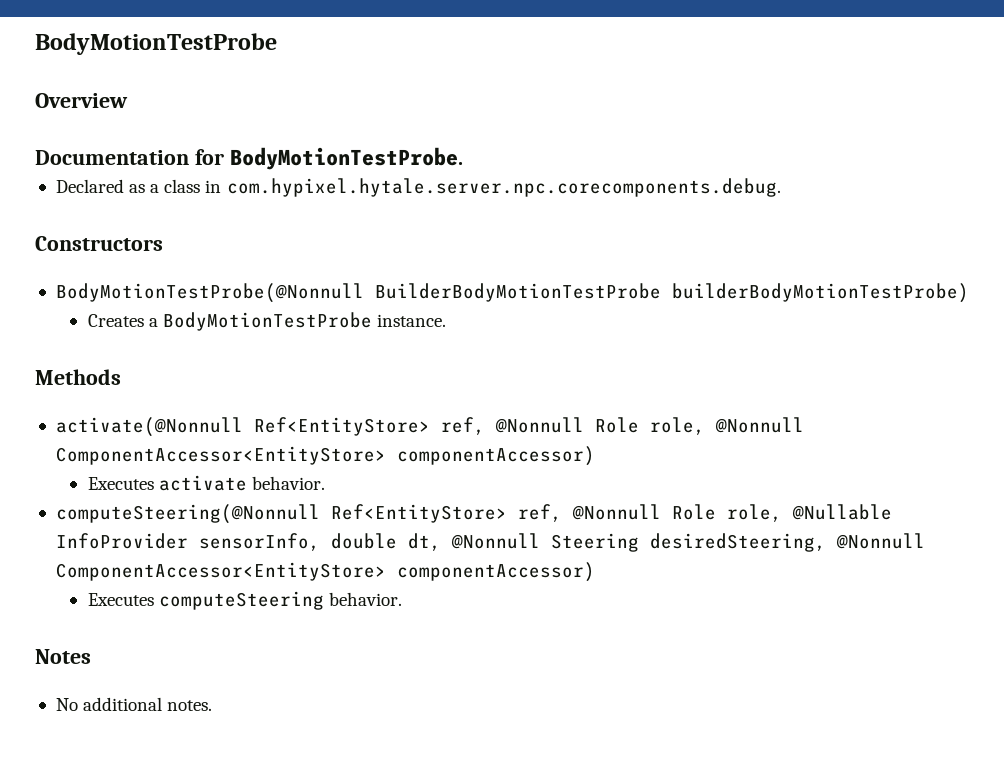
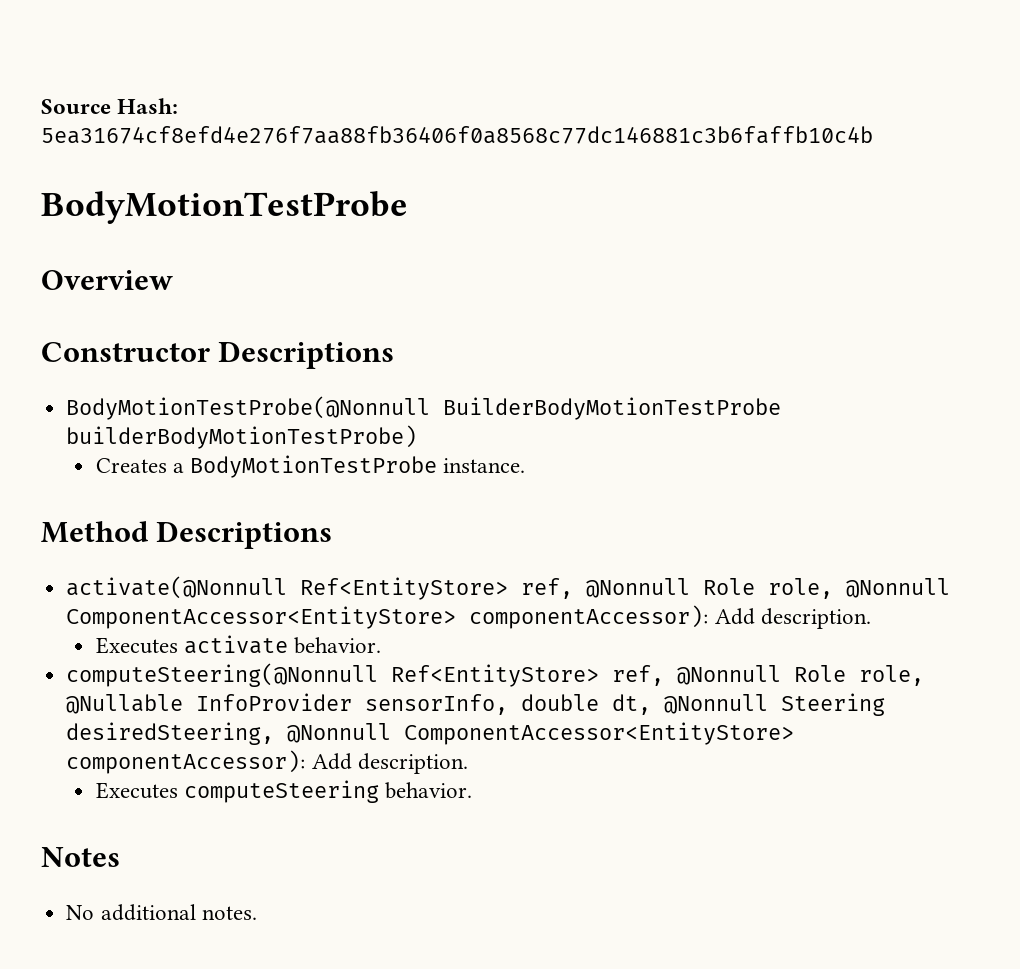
+ Source Hash: 5ea31674cf8efd4e276f7aa88fb36406f0a8568c77dc146881c3b6faffb10c4b
- Documentation for BodyMotionTestProbe.
- Declared as a class in com.hypixel.hytale.server.npc.corecomponents.debug.
- Constructors
+ Constructor Descriptions
- Methods
+ Method Descriptions
- activate(@Nonnull Ref<EntityStore> ref, @Nonnull Role role, @Nonnull ComponentAccessor<EntityStore> componentAccessor)
+ activate(@Nonnull Ref<EntityStore> ref, @Nonnull Role role, @Nonnull ComponentAccessor<EntityStore> componentAccessor): Add description.
- computeSteering(@Nonnull Ref<EntityStore> ref, @Nonnull Role role, @Nullable InfoProvider sensorInfo, double dt, @Nonnull Steering desiredSteering, @Nonnull ComponentAccessor<EntityStore> componentAccessor)
+ computeSteering(@Nonnull Ref<EntityStore> ref, @Nonnull Role role, @Nullable InfoProvider sensorInfo, double dt, @Nonnull Steering desiredSteering, @Nonnull ComponentAccessor<EntityStore> componentAccessor): Add description.

